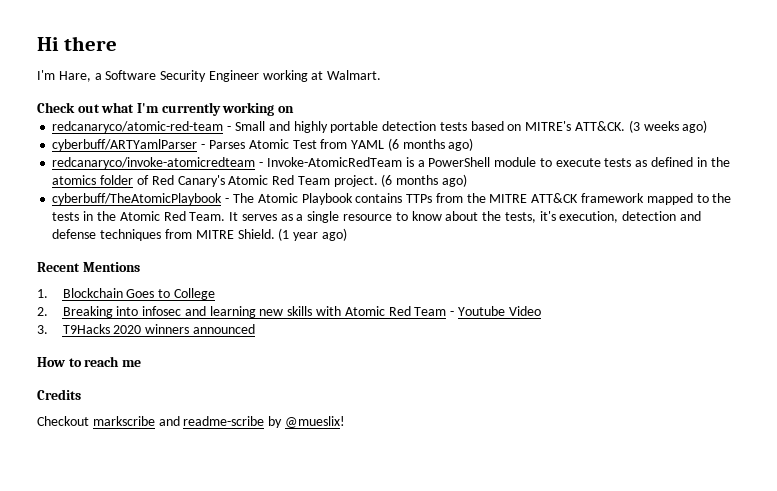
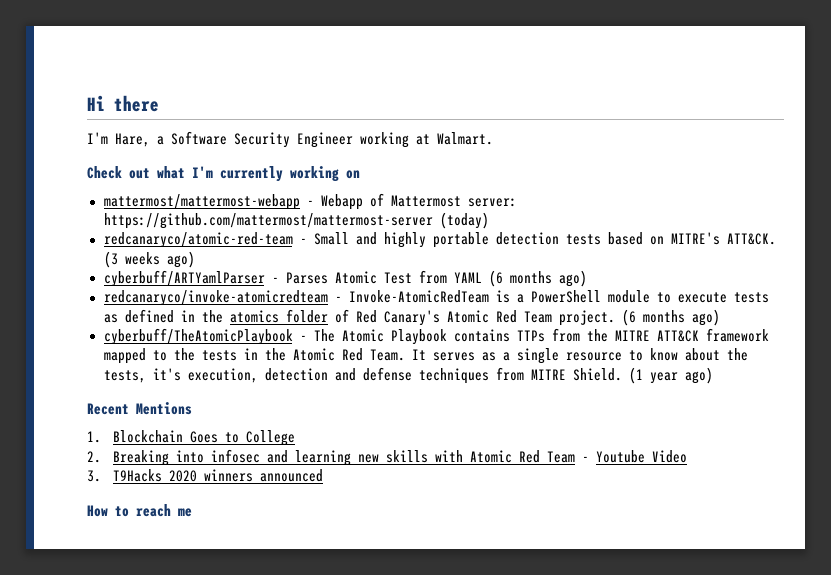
+ mattermost/mattermost-webapp - Webapp of Mattermost server: https://github.com/mattermost/mattermost-server (today)
- Credits
- Checkout markscribe and readme-scribe by @mueslix!

